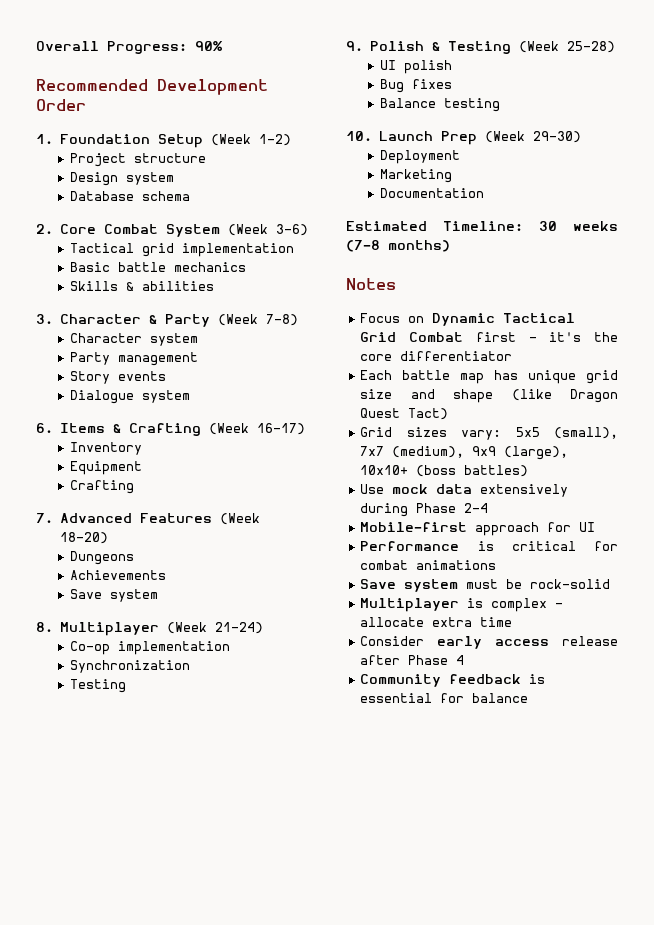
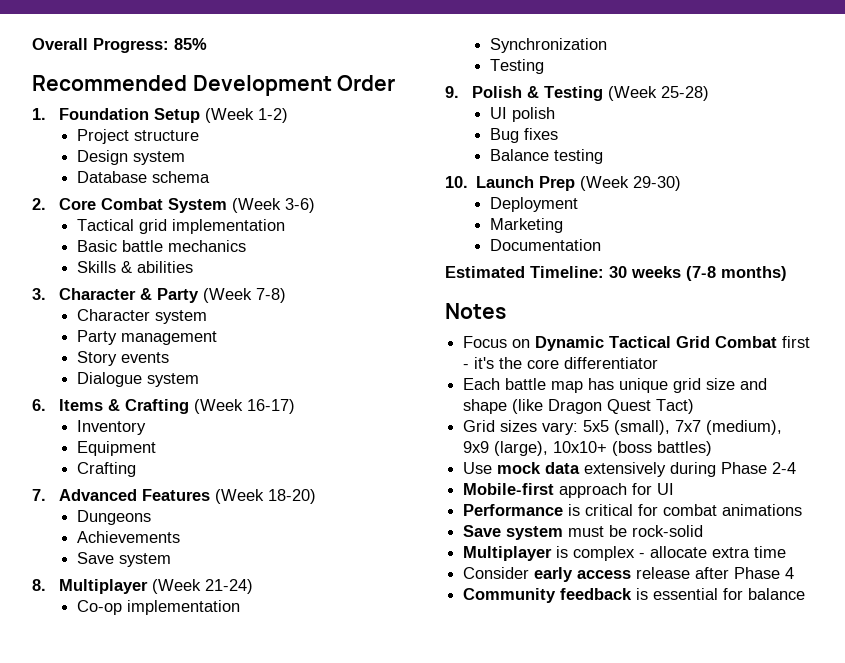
- Overall Progress: 90%
+ Overall Progress: 85%

